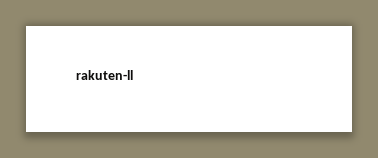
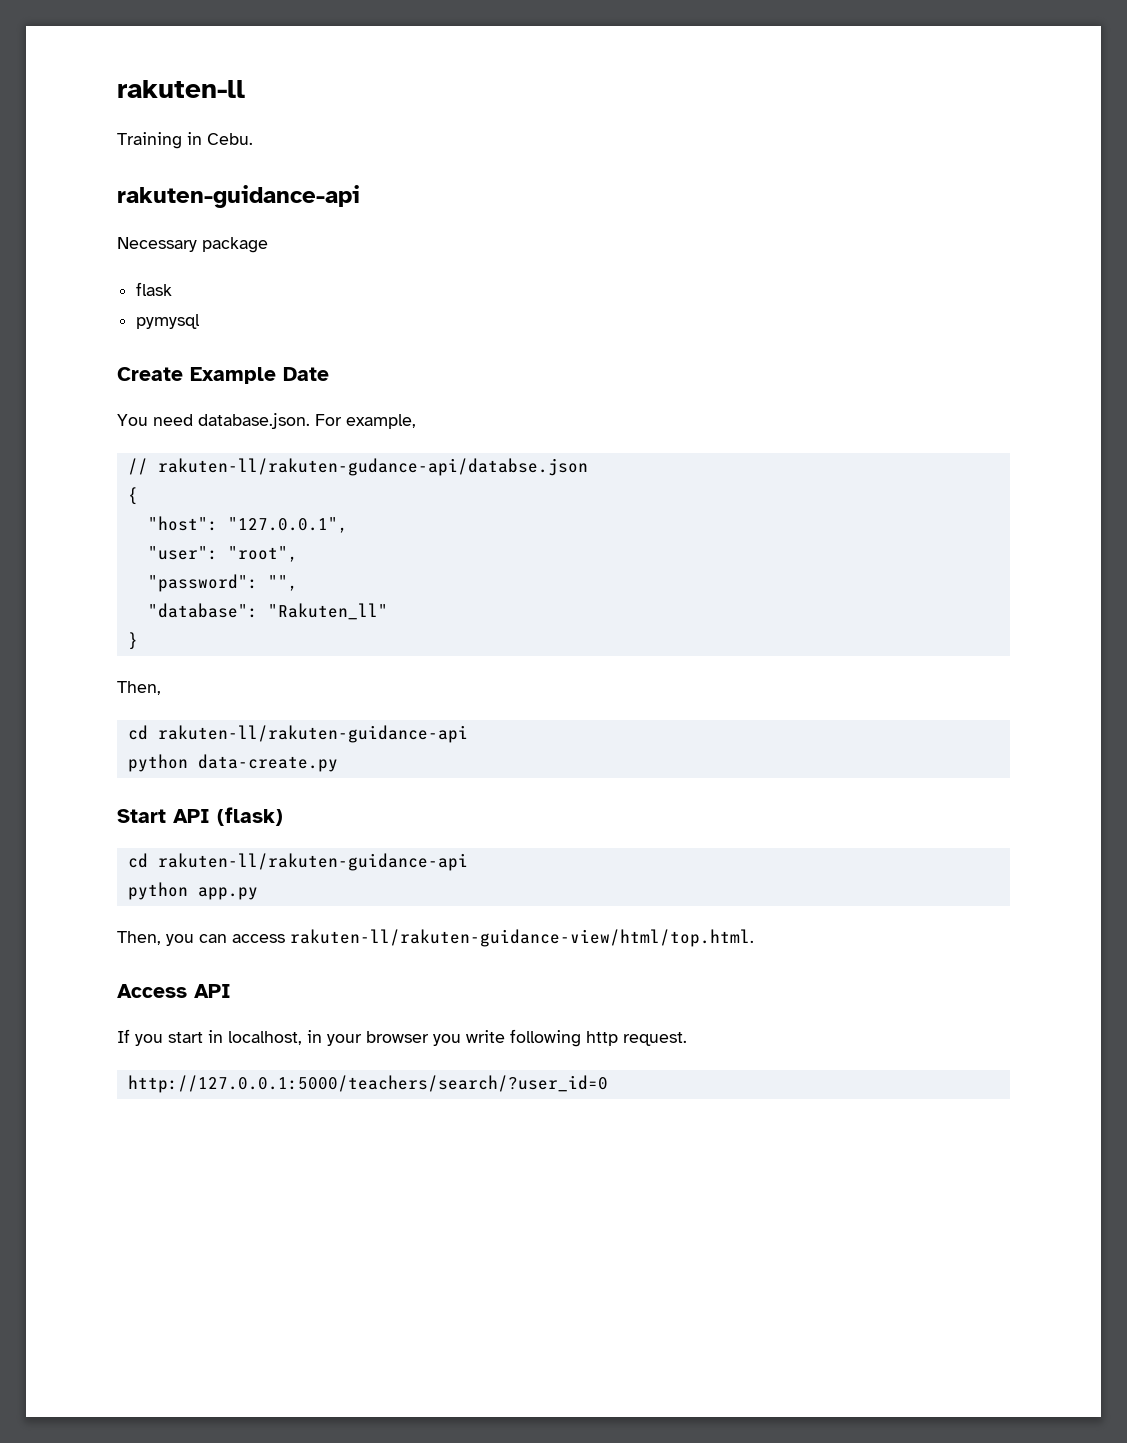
+ Training in Cebu.
+ rakuten-guidance-api
+ Necessary package
+ flask
+ pymysql
+ Create Example Date
+ You need database.json. For example,
+ // rakuten-ll/rakuten-gudance-api/databse.json
+ {
+ "host": "127.0.0.1",
+ "user": "root",
+ "password": "",
+ "database": "Rakuten_ll"
+ }
+ Then,
+ cd rakuten-ll/rakuten-guidance-api
+ python data-create.py
+ Start API (flask)
+ cd rakuten-ll/rakuten-guidance-api
+ python app.py
+ Then, you can access rakuten-ll/rakuten-guidance-view/html/top.html.
+ Access API
+ If you start in localhost, in your browser you write following http request.
+ http://127.0.0.1:5000/teachers/search/?user_id=0

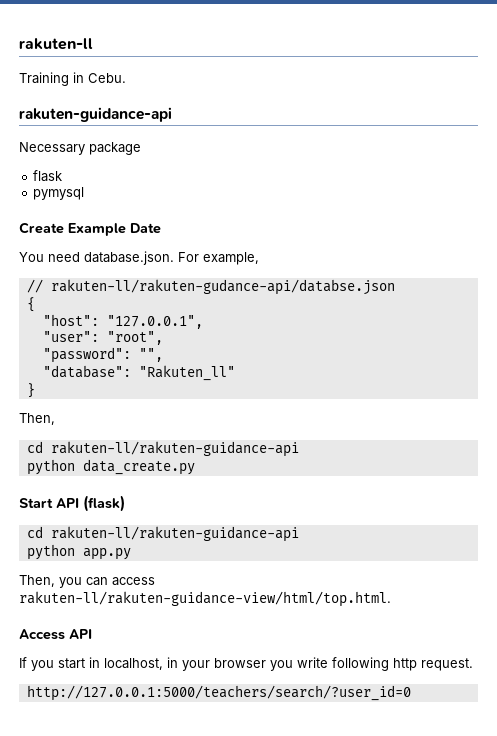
- python data-create.py
+ python data_create.py

